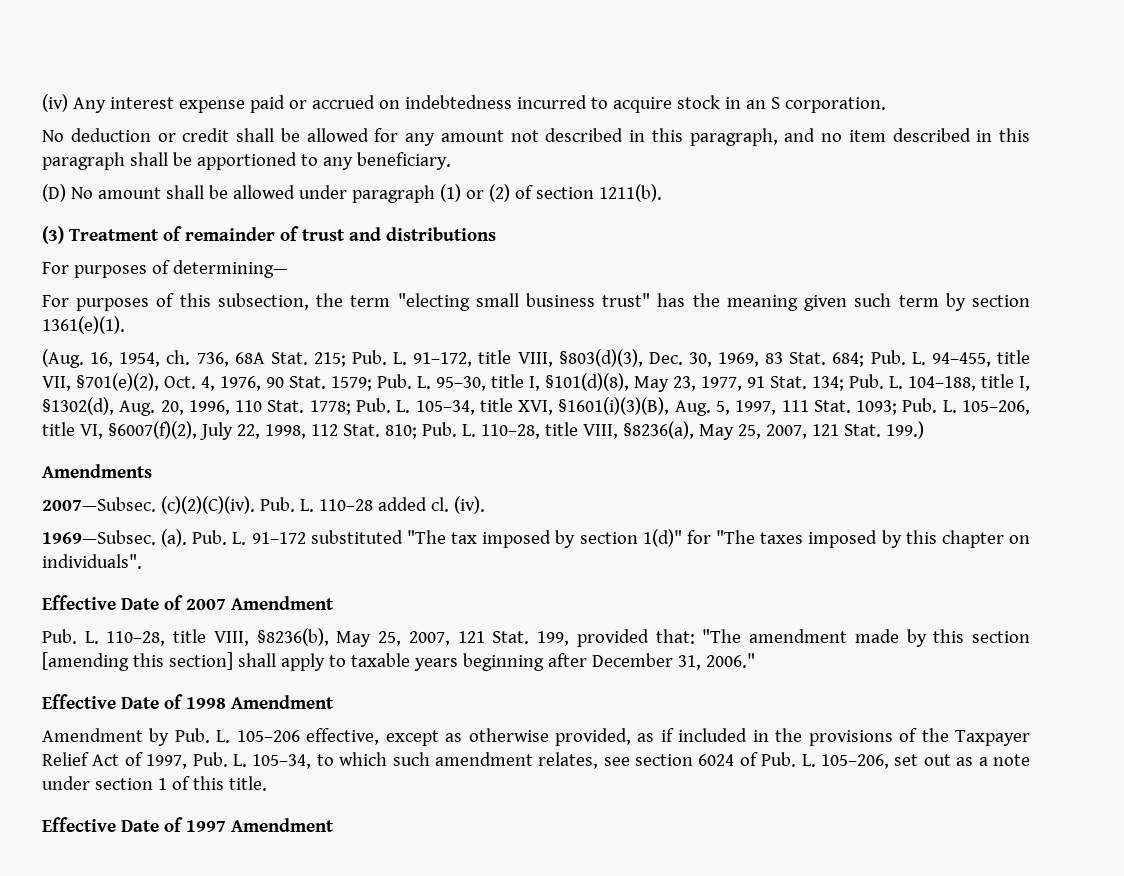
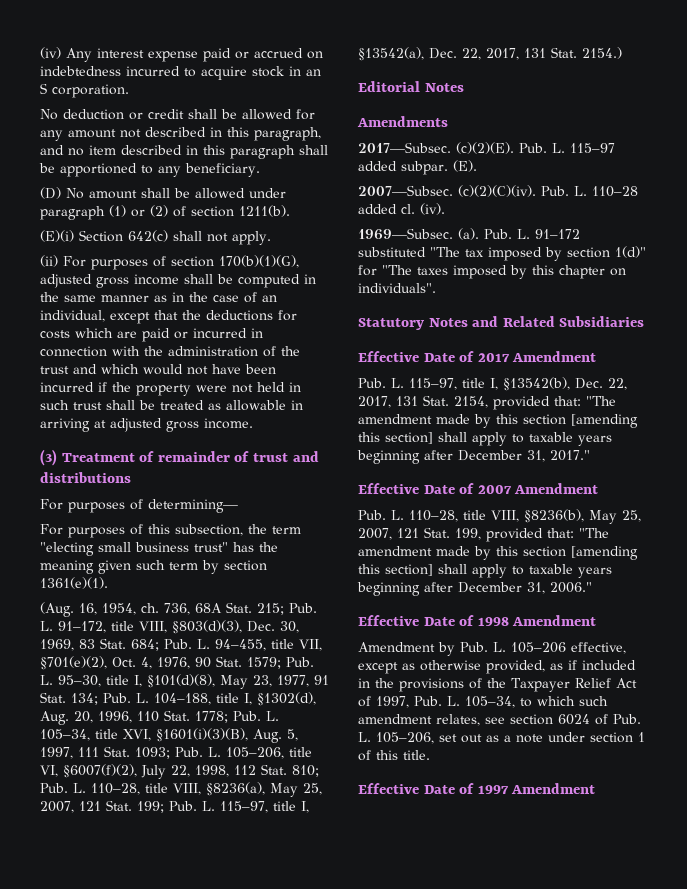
+ (E)(i) Section 642(c) shall not apply.
+ (ii) For purposes of section 170(b)(1)(G), adjusted gross income shall be computed in the same manner as in the case of an individual, except that the deductions for costs which are paid or incurred in connection with the administration of the trust and which would not have been incurred if the property were not held in such trust shall be treated as allowable in arriving at adjusted gross income.
- 199.)
+ 199; Pub. L. 115–97, title I, §13542(a), Dec. 22, 2017, 131 Stat. 2154.)
+ Editorial Notes
  Amendments
+ 2017—Subsec. (c)(2)(E). Pub. L. 115–97 added subpar. (E).
+ Statutory Notes and Related Subsidiaries
+ Effective Date of 2017 Amendment
+ Pub. L. 115–97, title I, §13542(b), Dec. 22, 2017, 131 Stat. 2154, provided that: "The amendment made by this section [amending this section] shall apply to taxable years beginning after December 31, 2017."

